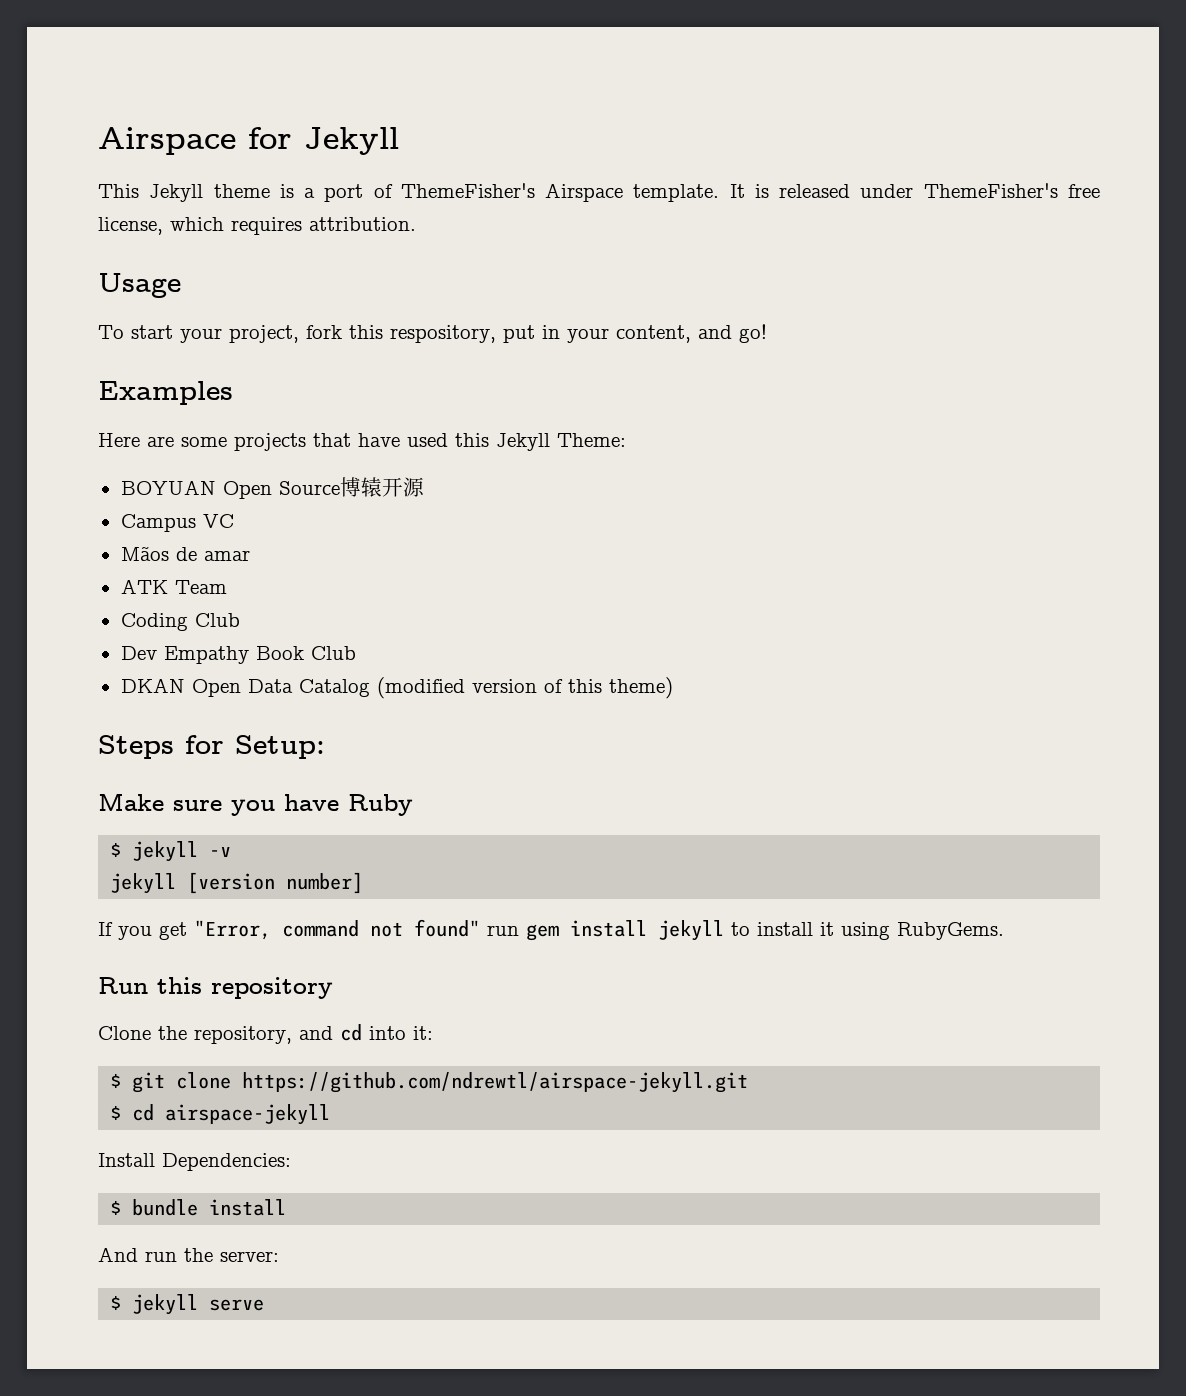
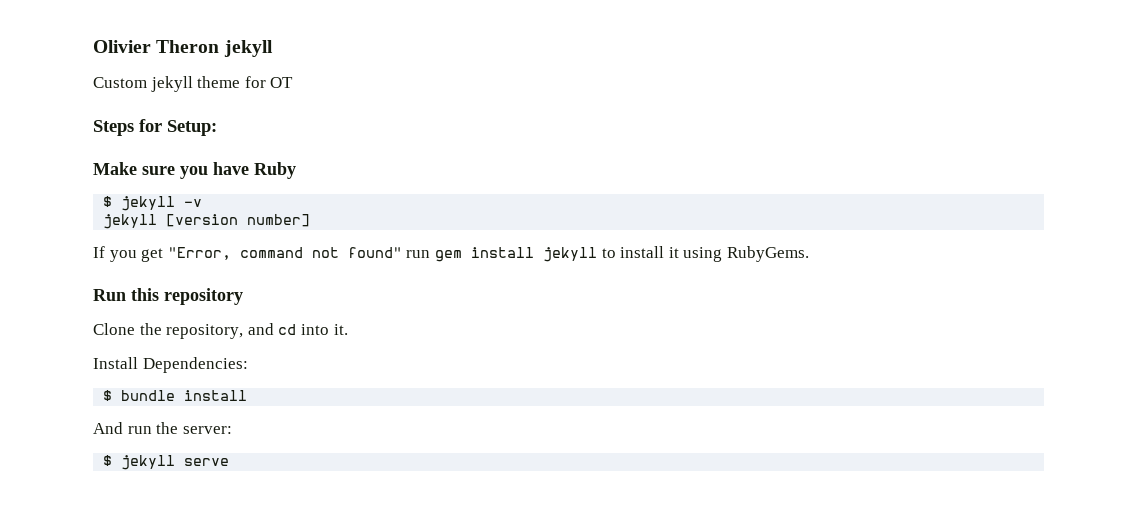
- Airspace for Jekyll
- This Jekyll theme is a port of ThemeFisher's Airspace template. It is released under ThemeFisher's free license, which requires attribution.
- Usage
- To start your project, fork this respository, put in your content, and go!
- Examples
- Here are some projects that have used this Jekyll Theme:
- BOYUAN Open Source博辕开源
- Campus VC
- Mãos de amar
- ATK Team
- Coding Club
- Dev Empathy Book Club
- DKAN Open Data Catalog (modified version of this theme)
+ Olivier Theron jekyll
+ Custom jekyll theme for OT
- Clone the repository, and cd into it:
- $ git clone https://github.com/ndrewtl/airspace-jekyll.git
- $ cd airspace-jekyll
+ Clone the repository, and cd into it.

